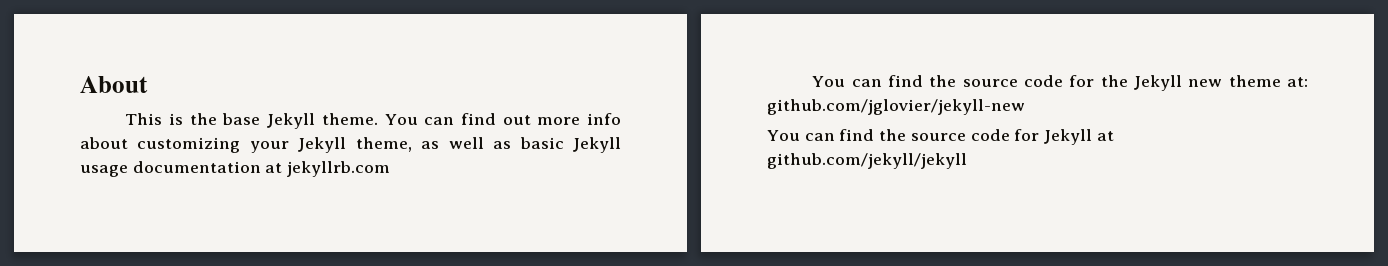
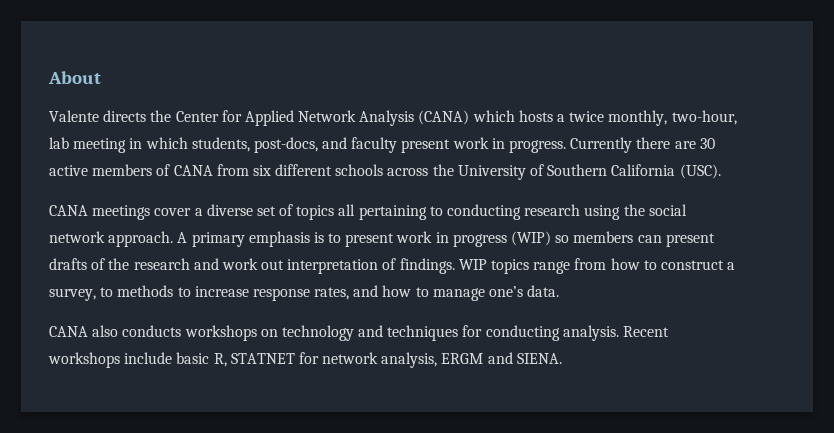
- This is the base Jekyll theme. You can find out more info about customizing your Jekyll theme, as well as basic Jekyll usage documentation at jekyllrb.com
- You can find the source code for the Jekyll new theme at: github.com/jglovier/jekyll-new
- You can find the source code for Jekyll at github.com/jekyll/jekyll
+ Valente directs the Center for Applied Network Analysis (CANA) which hosts a twice monthly, two-hour, lab meeting in which students, post-docs, and faculty present work in progress. Currently there are 30 active members of CANA from six different schools across the University of Southern California (USC).
+ CANA meetings cover a diverse set of topics all pertaining to conducting research using the social network approach. A primary emphasis is to present work in progress (WIP) so members can present drafts of the research and work out interpretation of findings. WIP topics range from how to construct a survey, to methods to increase response rates, and how to manage one’s data.
+ CANA also conducts workshops on technology and techniques for conducting analysis. Recent workshops include basic R, STATNET for network analysis, ERGM and SIENA.

